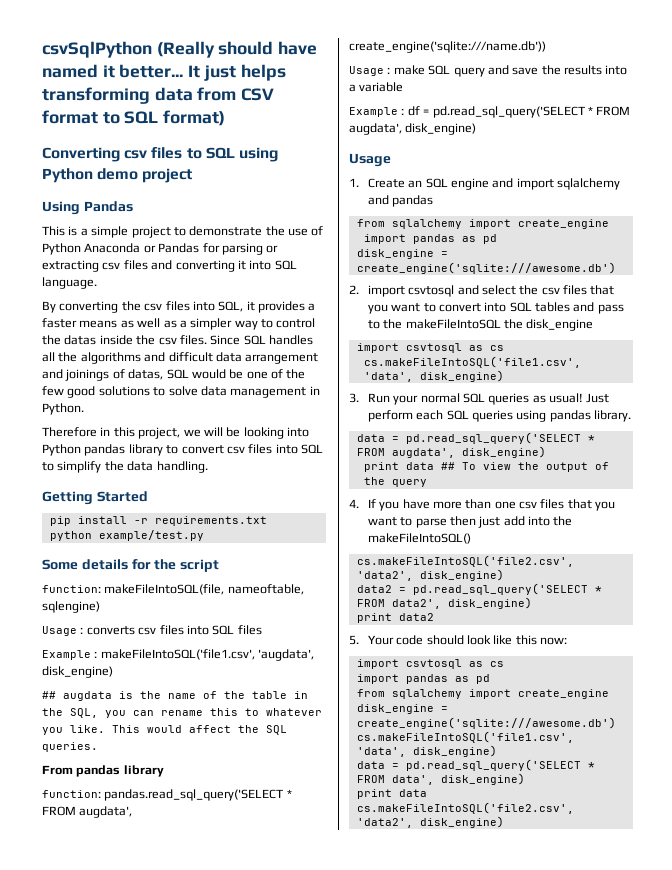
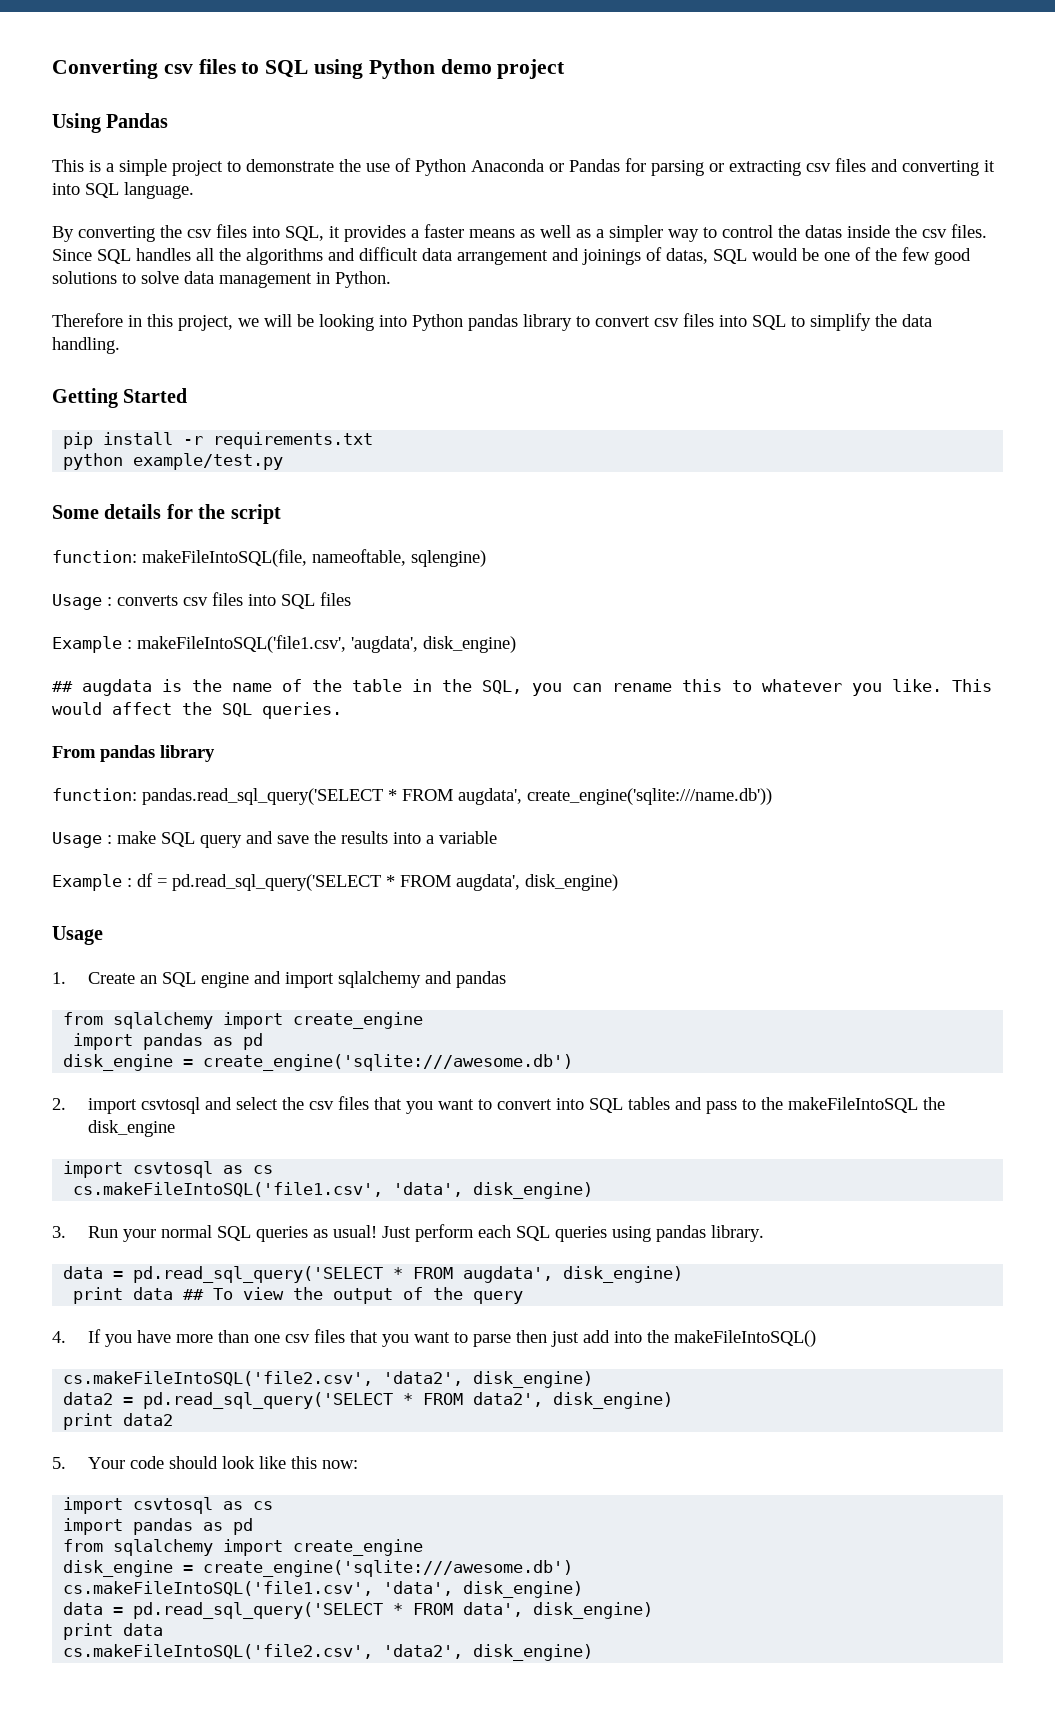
- csvSqlPython (Really should have named it better... It just helps transforming data from CSV format to SQL format)

